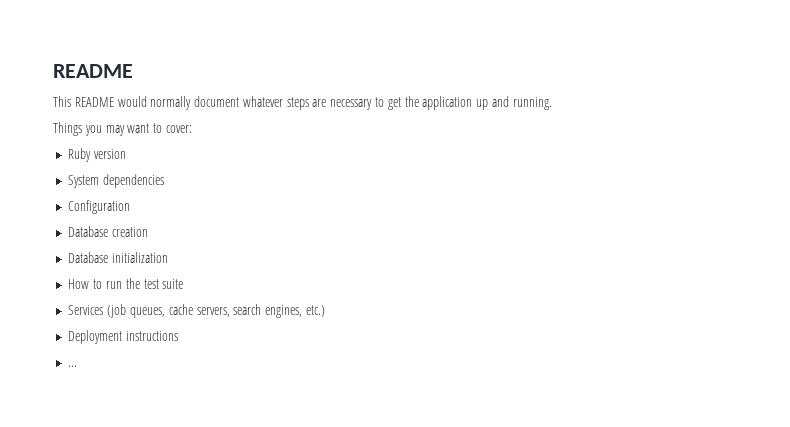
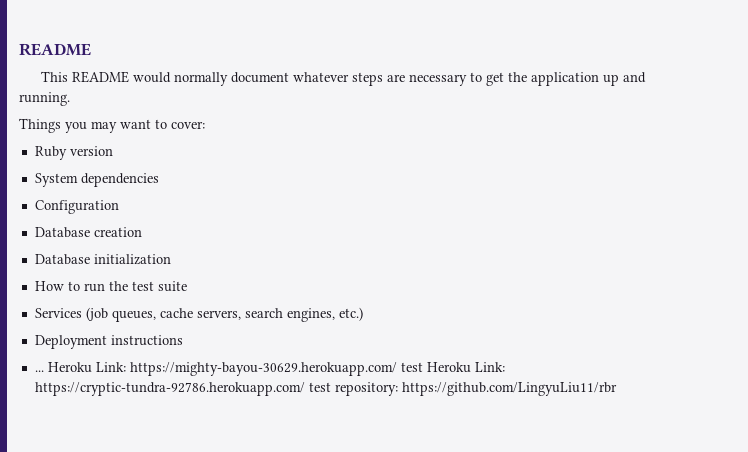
+ Heroku Link: https://mighty-bayou-30629.herokuapp.com/ test Heroku Link: https://cryptic-tundra-92786.herokuapp.com/ test repository: https://github.com/LingyuLiu11/rbr

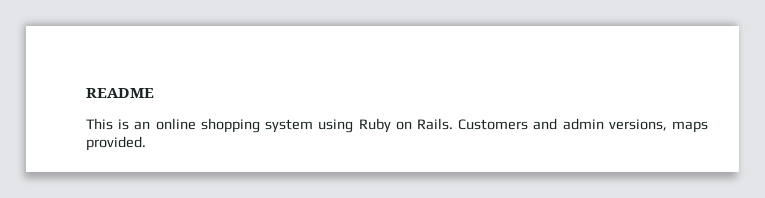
- This README would normally document whatever steps are necessary to get the application up and running.
- Things you may want to cover:
- Ruby version
- System dependencies
- Configuration
- Database creation
- Database initialization
- How to run the test suite
- Services (job queues, cache servers, search engines, etc.)
- Deployment instructions
- ... Heroku Link: https://mighty-bayou-30629.herokuapp.com/ test Heroku Link: https://cryptic-tundra-92786.herokuapp.com/ test repository: https://github.com/LingyuLiu11/rbr
+ This is an online shopping system using Ruby on Rails. Customers and admin versions, maps provided.

